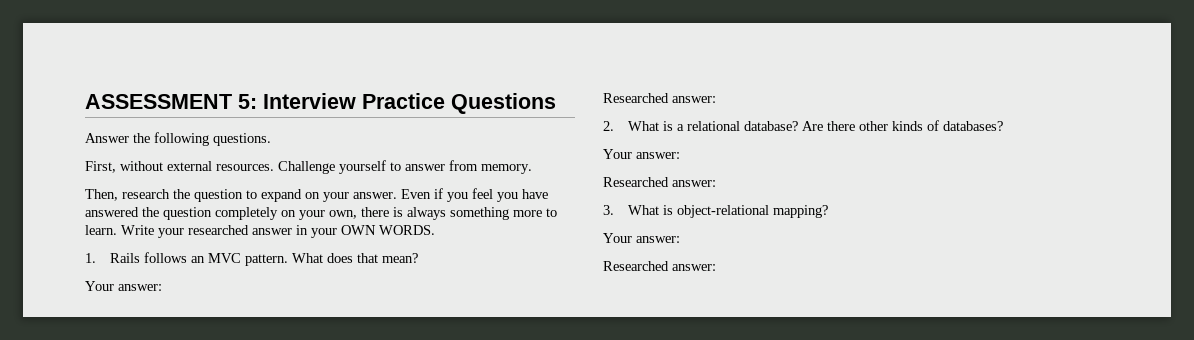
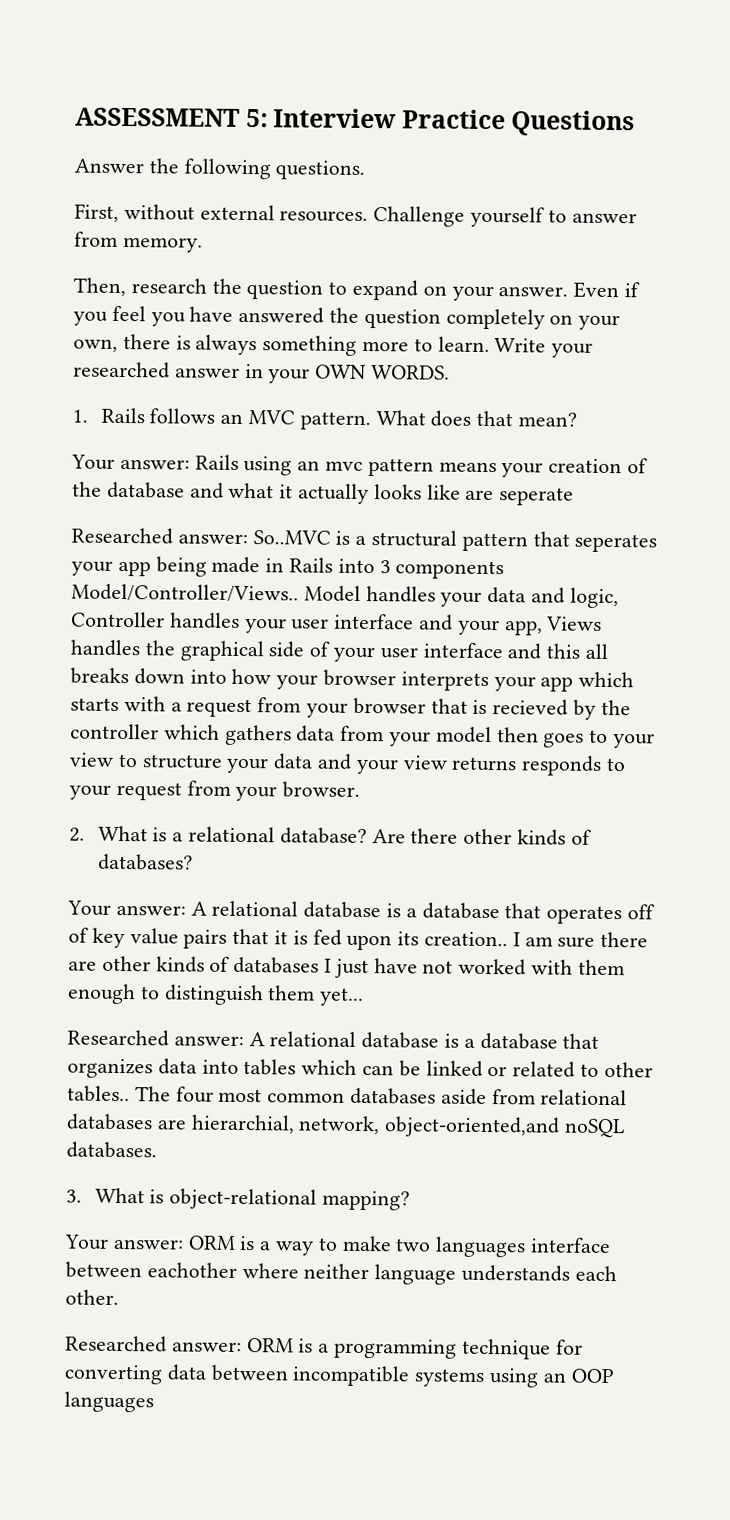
  What does that mean?
- Your answer:
- Researched answer:
+ Your answer: Rails using an mvc pattern means your creation of the database and what it actually looks like are seperate
+ Researched answer: So..MVC is a structural pattern that seperates your app being made in Rails into 3 components Model/Controller/Views.. Model handles your data and logic, Controller handles your user interface and your app, Views handles the graphical side of your user interface and this all breaks down into how your browser interprets your app which starts with a request from your browser that is recieved by the controller which gathers data from your model then goes to your view to structure your data and your view returns responds to your request from your browser.
  Are there other kinds of databases?
- Your answer:
- Researched answer:
+ Your answer: A relational database is a database that operates off of key value pairs that it is fed upon its creation.. I am sure there are other kinds of databases I just have not worked with them enough to distinguish them yet...
+ Researched answer: A relational database is a database that organizes data into tables which can be linked or related to other tables.. The four most common databases aside from relational databases are hierarchial, network, object-oriented,and noSQL databases.
  3. What is object-relational mapping?
- Your answer:
- Researched answer:
+ Your answer: ORM is a way to make two languages interface between eachother where neither language understands each other.
+ Researched answer: ORM is a programming technique for converting data between incompatible systems using an OOP languages

